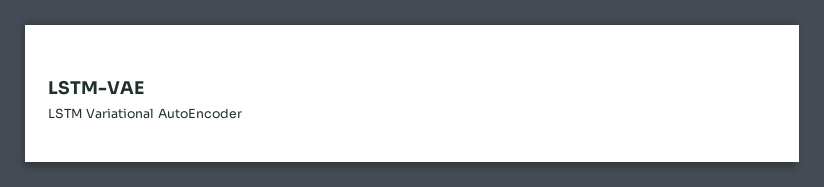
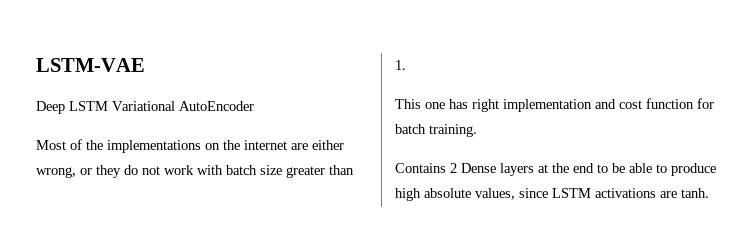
- LSTM Variational AutoEncoder
+ Deep LSTM Variational AutoEncoder
+ Most of the implementations on the internet are either wrong, or they do not work with batch size greater than 1.
+ This one has right implementation and cost function for batch training.
+ Contains 2 Dense layers at the end to be able to produce high absolute values, since LSTM activations are tanh.

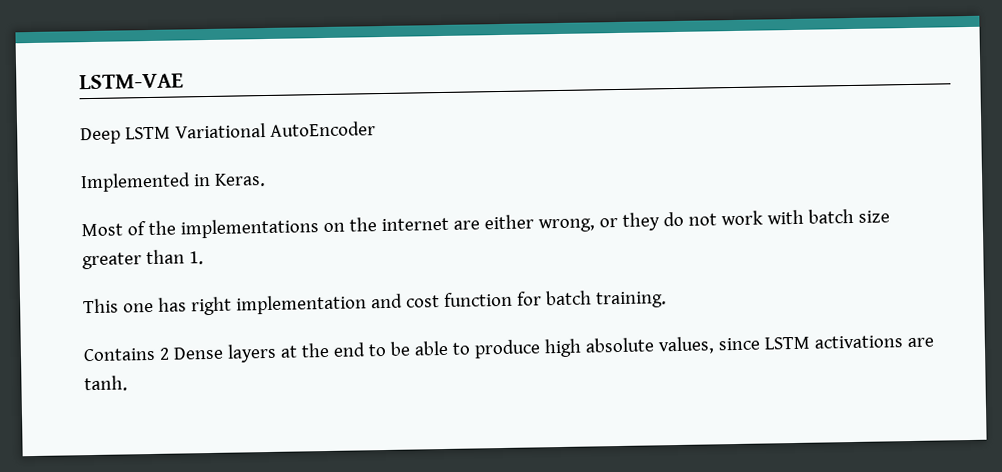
+ Implemented in Keras.

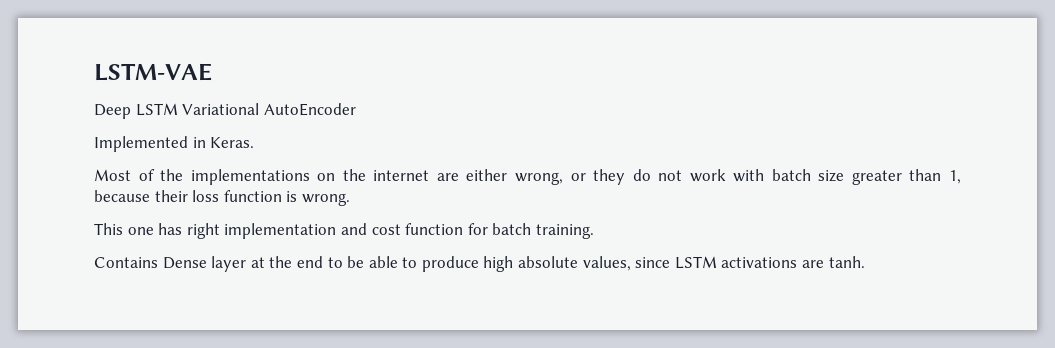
- Most of the implementations on the internet are either wrong, or they do not work with batch size greater than 1.
+ Most of the implementations on the internet are either wrong, or they do not work with batch size greater than 1, because their loss function is wrong.
- Contains 2 Dense layers at the end to be able to produce high absolute values, since LSTM activations are tanh.
+ Contains Dense layer at the end to be able to produce high absolute values, since LSTM activations are tanh.

